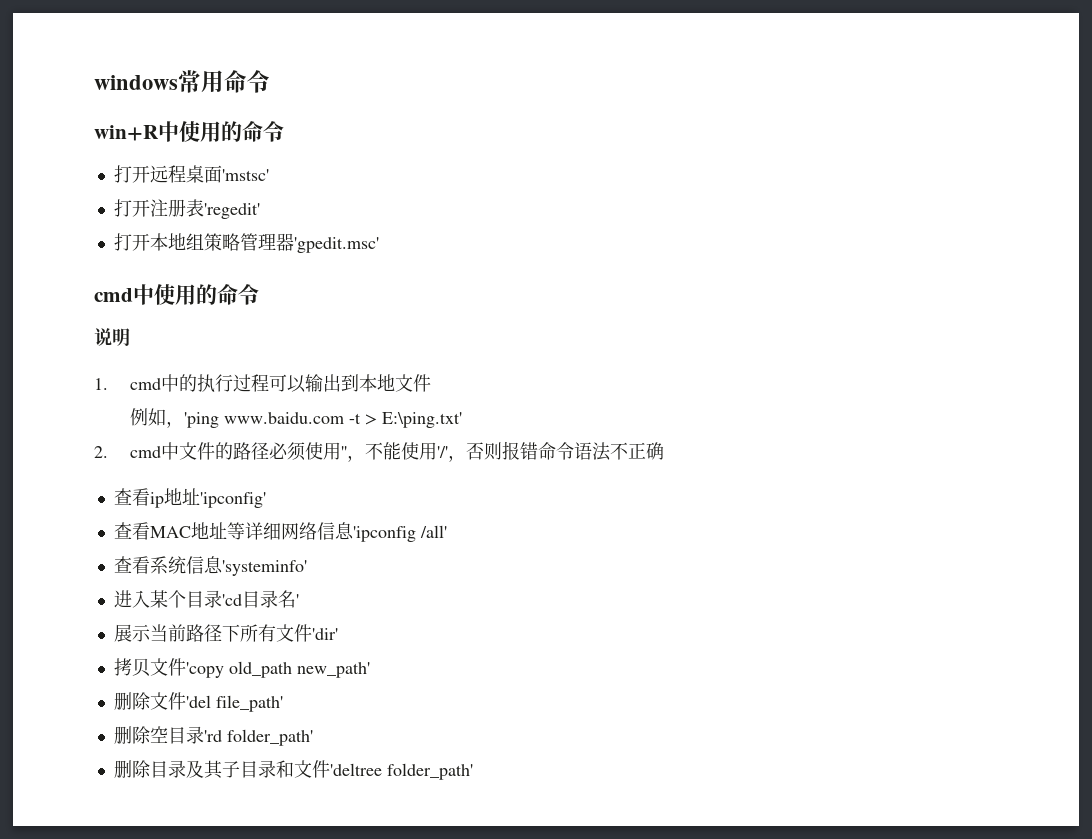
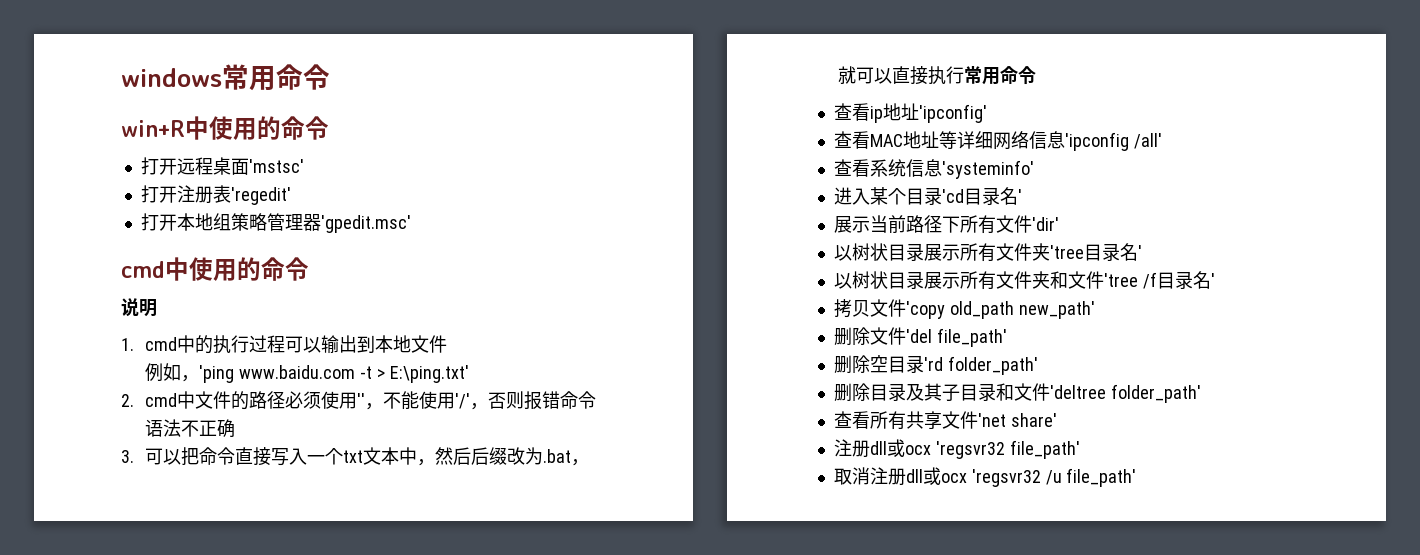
+ 3.可以把命令直接写入一个txt文本中，然后后缀改为.bat，就可以直接执行常用命令
+ 以树状目录展示所有文件夹'tree目录名'
+ 以树状目录展示所有文件夹和文件'tree /f目录名'
+ 查看所有共享文件'net share'
+ 注册dll或ocx 'regsvr32 file_path'
+ 取消注册dll或ocx 'regsvr32 /u file_path'

